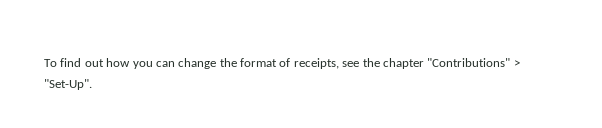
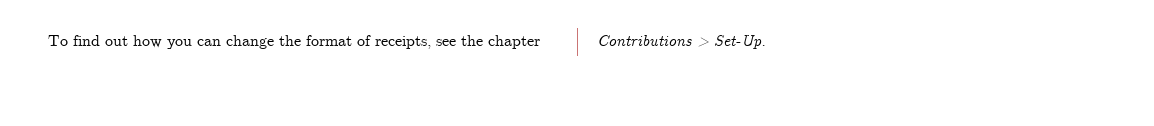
- To find out how you can change the format of receipts, see the chapter "Contributions" > "Set-Up".
+ To find out how you can change the format of receipts, see the chapter Contributions > Set-Up.

